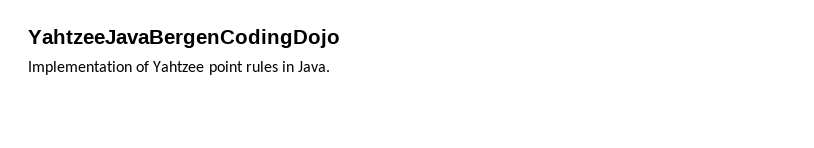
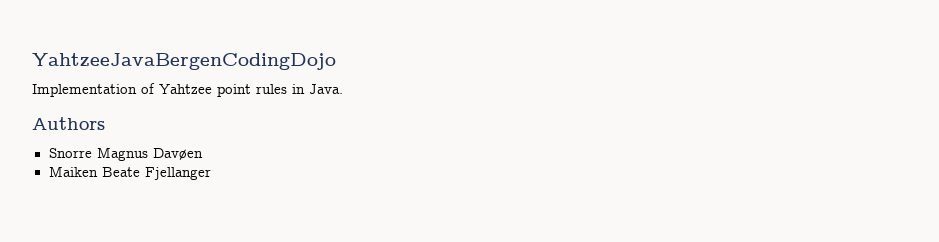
+ Authors
+ Snorre Magnus Davøen
+ Maiken Beate Fjellanger

